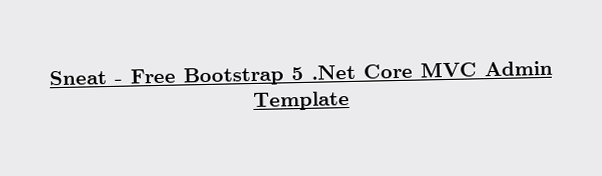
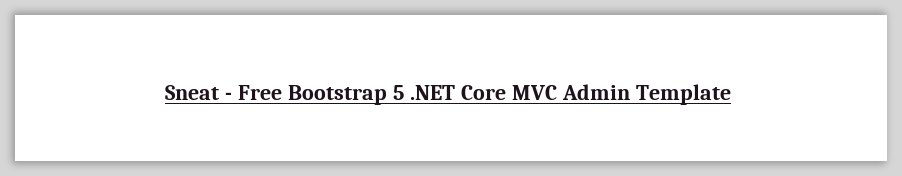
- Sneat - Free Bootstrap 5 .Net Core MVC Admin Template
+ Sneat - Free Bootstrap 5 .NET Core MVC Admin Template

